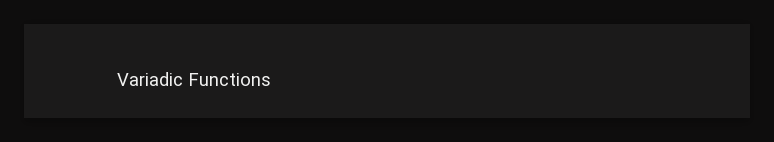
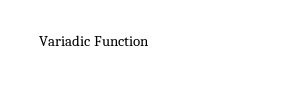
- Variadic Functions
+ Variadic Function

